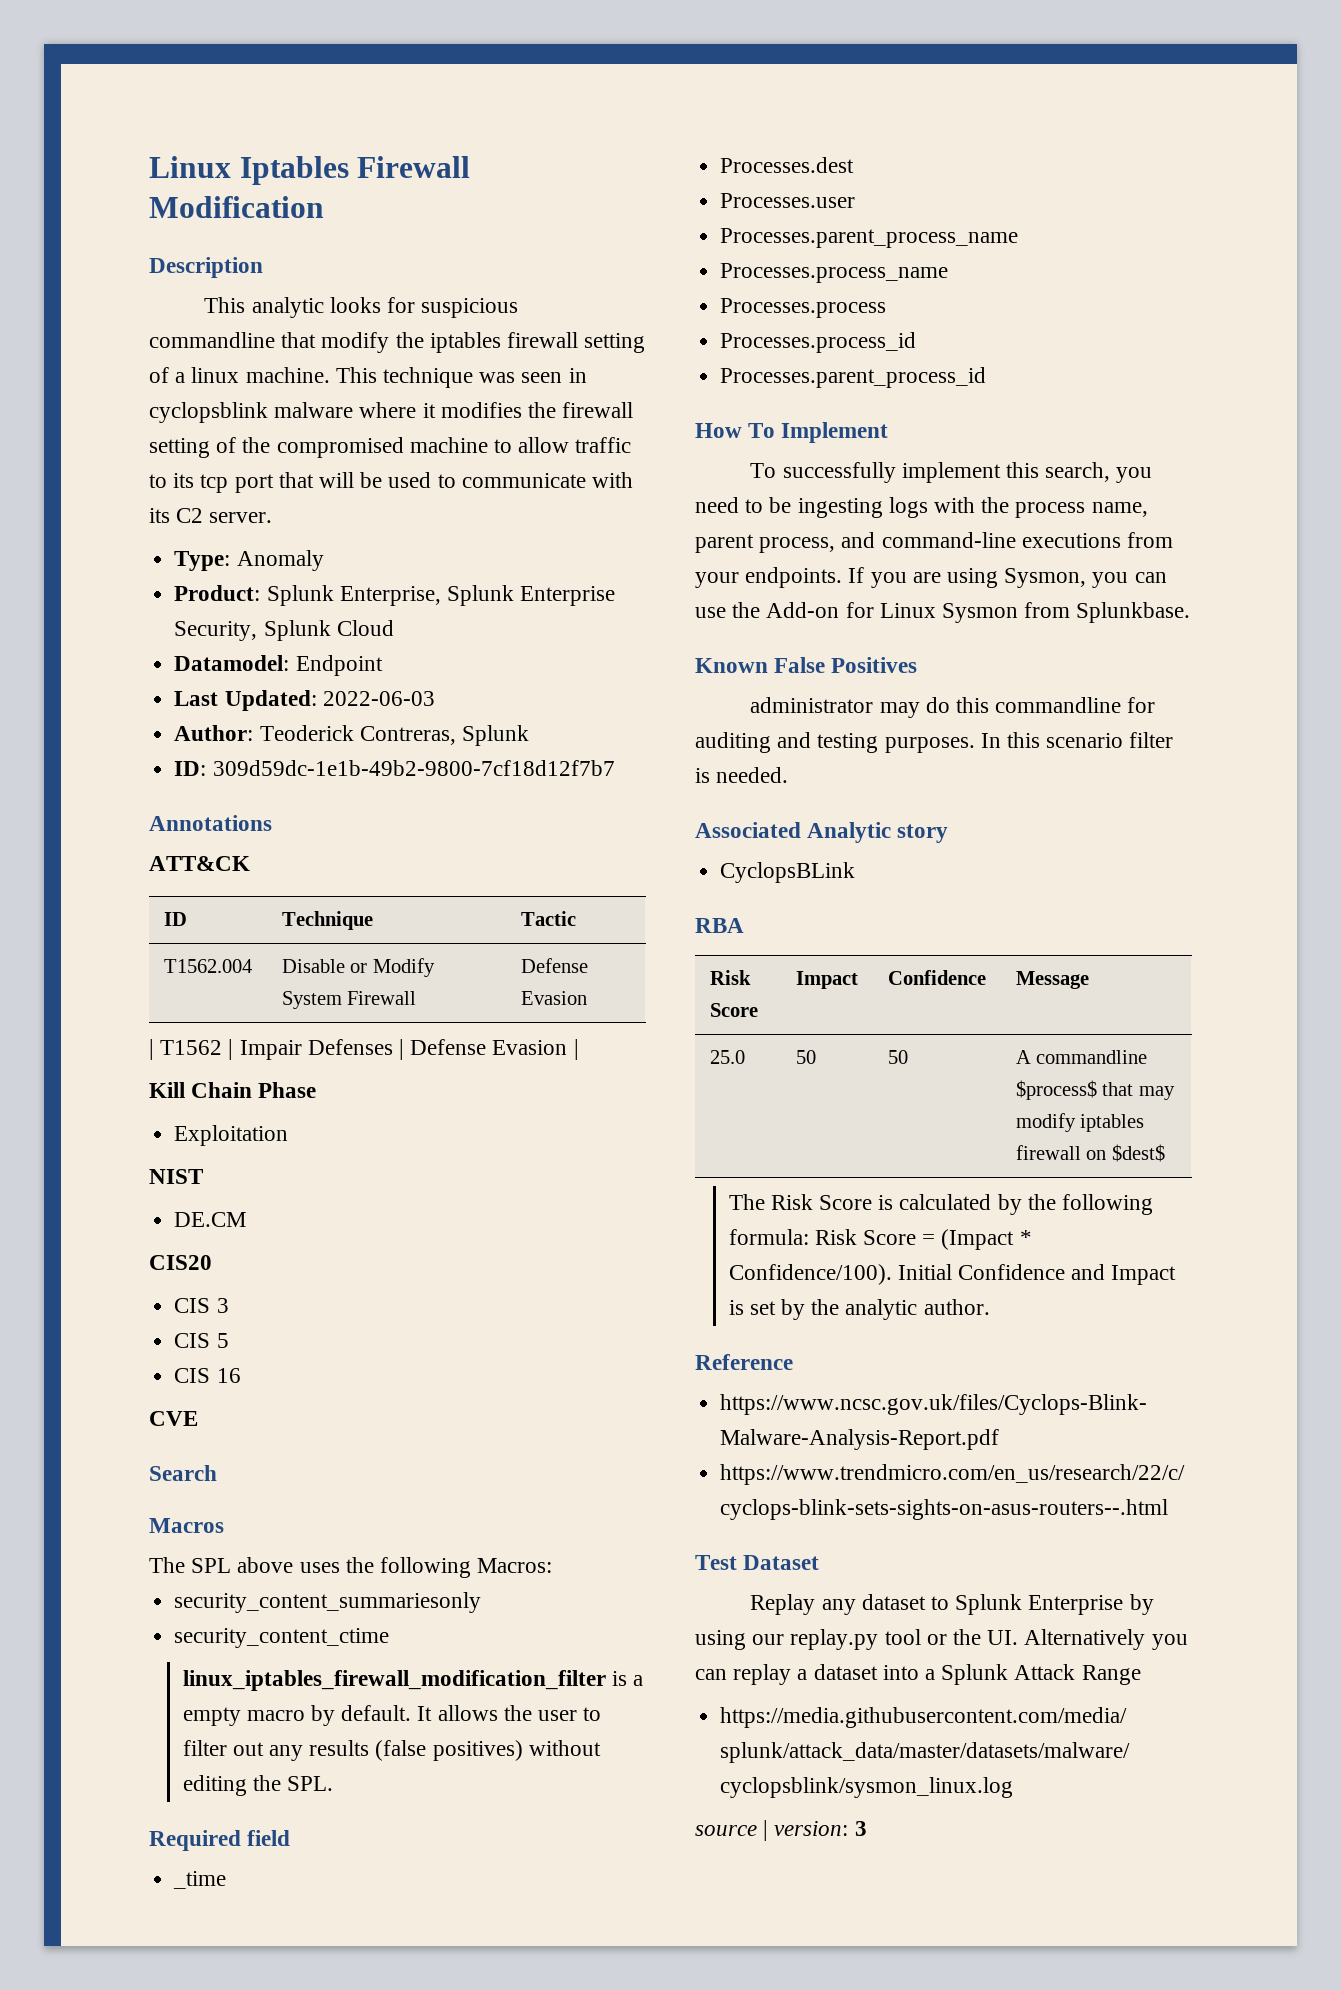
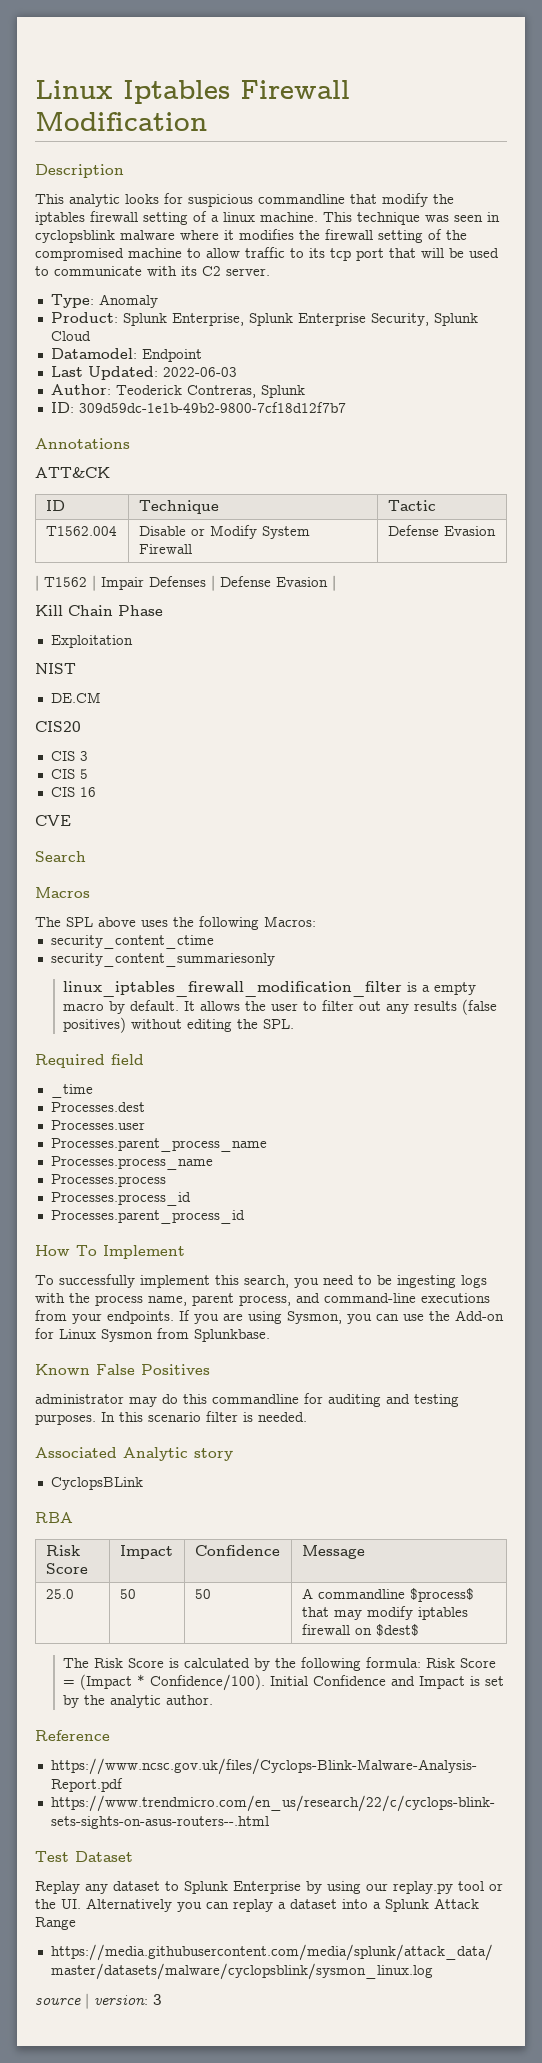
+ security_content_ctime
- security_content_ctime

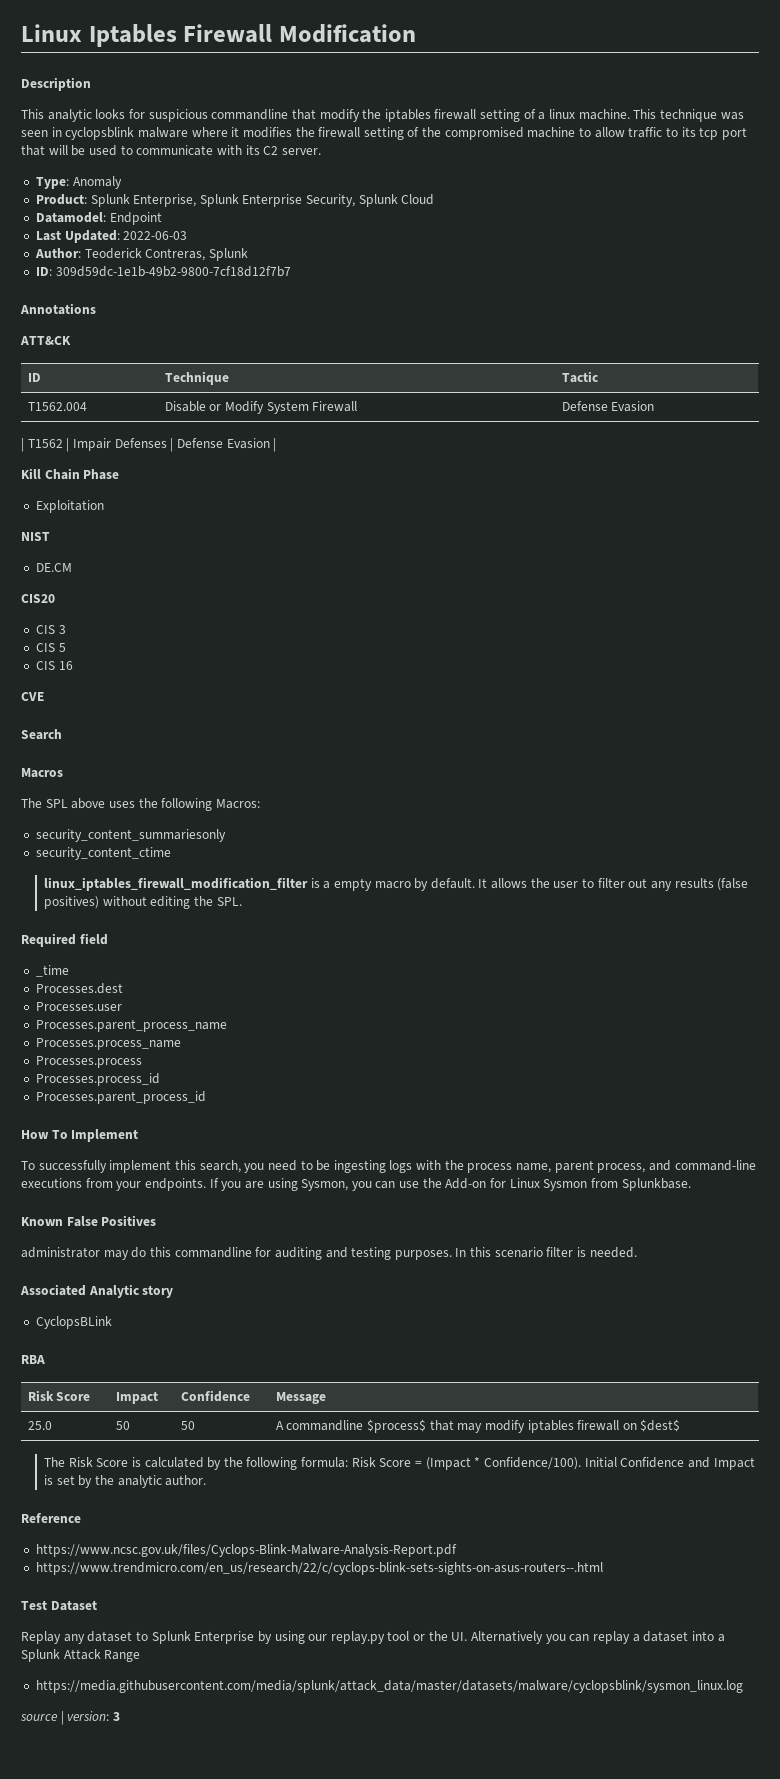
+ security_content_summariesonly
- security_content_summariesonly

